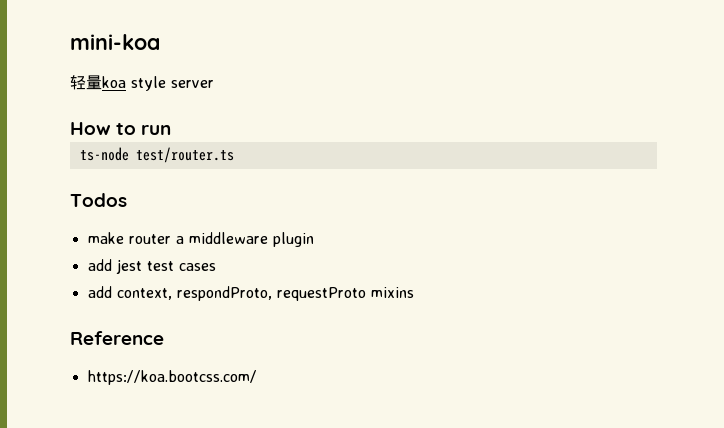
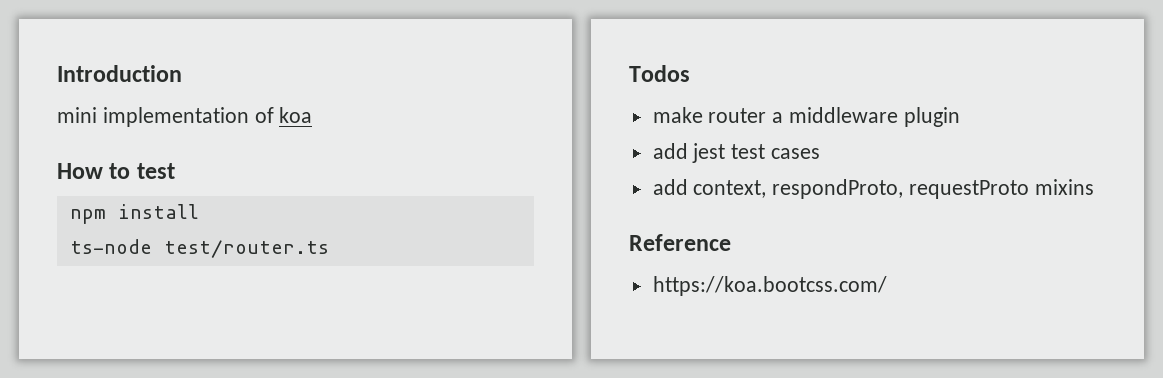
- mini-koa
- 轻量koa style server
+ Introduction
+ mini implementation of koa
- How to run
+ How to test
+ npm install

